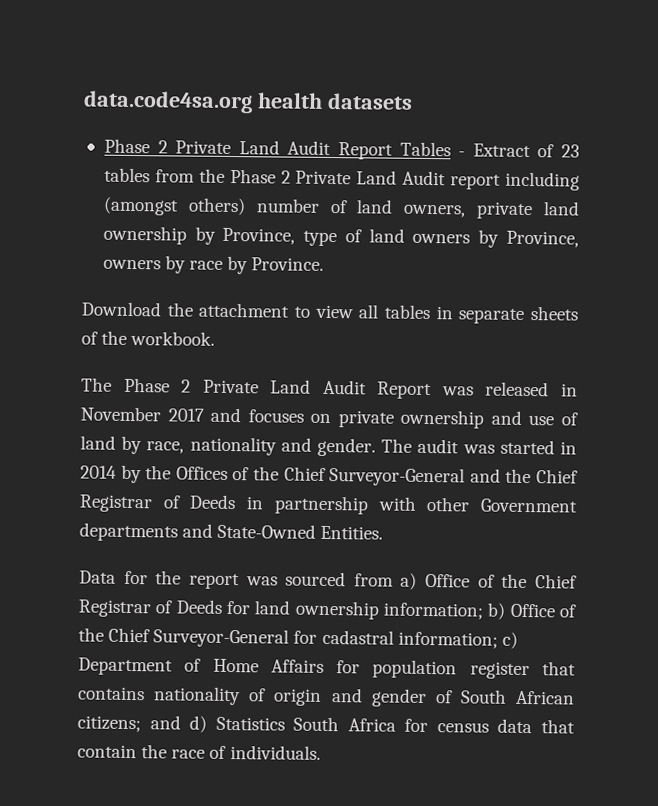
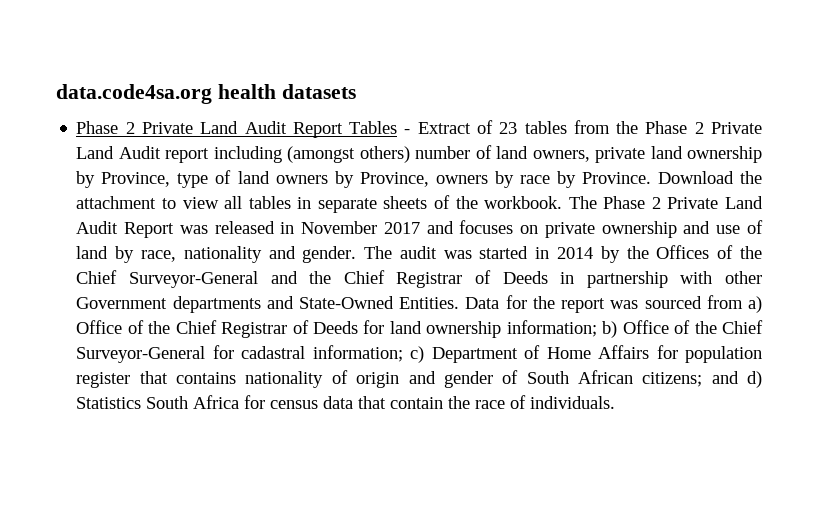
- Phase 2 Private Land Audit Report Tables - Extract of 23 tables from the Phase 2 Private Land Audit report including (amongst others) number of land owners, private land ownership by Province, type of land owners by Province, owners by race by Province.
- Download the attachment to view all tables in separate sheets of the workbook.
- The Phase 2 Private Land Audit Report was released in November 2017 and focuses on private ownership and use of land by race, nationality and gender.
+ Phase 2 Private Land Audit Report Tables - Extract of 23 tables from the Phase 2 Private Land Audit report including (amongst others) number of land owners, private land ownership by Province, type of land owners by Province, owners by race by Province. Download the attachment to view all tables in separate sheets of the workbook. The Phase 2 Private Land Audit Report was released in November 2017 and focuses on private ownership and use of land by race, nationality and gender.
- The audit was started in 2014 by the Offices of the Chief Surveyor-General and the Chief Registrar of Deeds in partnership with other Government departments and State-Owned Entities.
- Data for the report was sourced from a) Office of the Chief Registrar of Deeds for land ownership information;
+ The audit was started in 2014 by the Offices of the Chief Surveyor-General and the Chief Registrar of Deeds in partnership with other Government departments and State-Owned Entities. Data for the report was sourced from a) Office of the Chief Registrar of Deeds for land ownership information;

